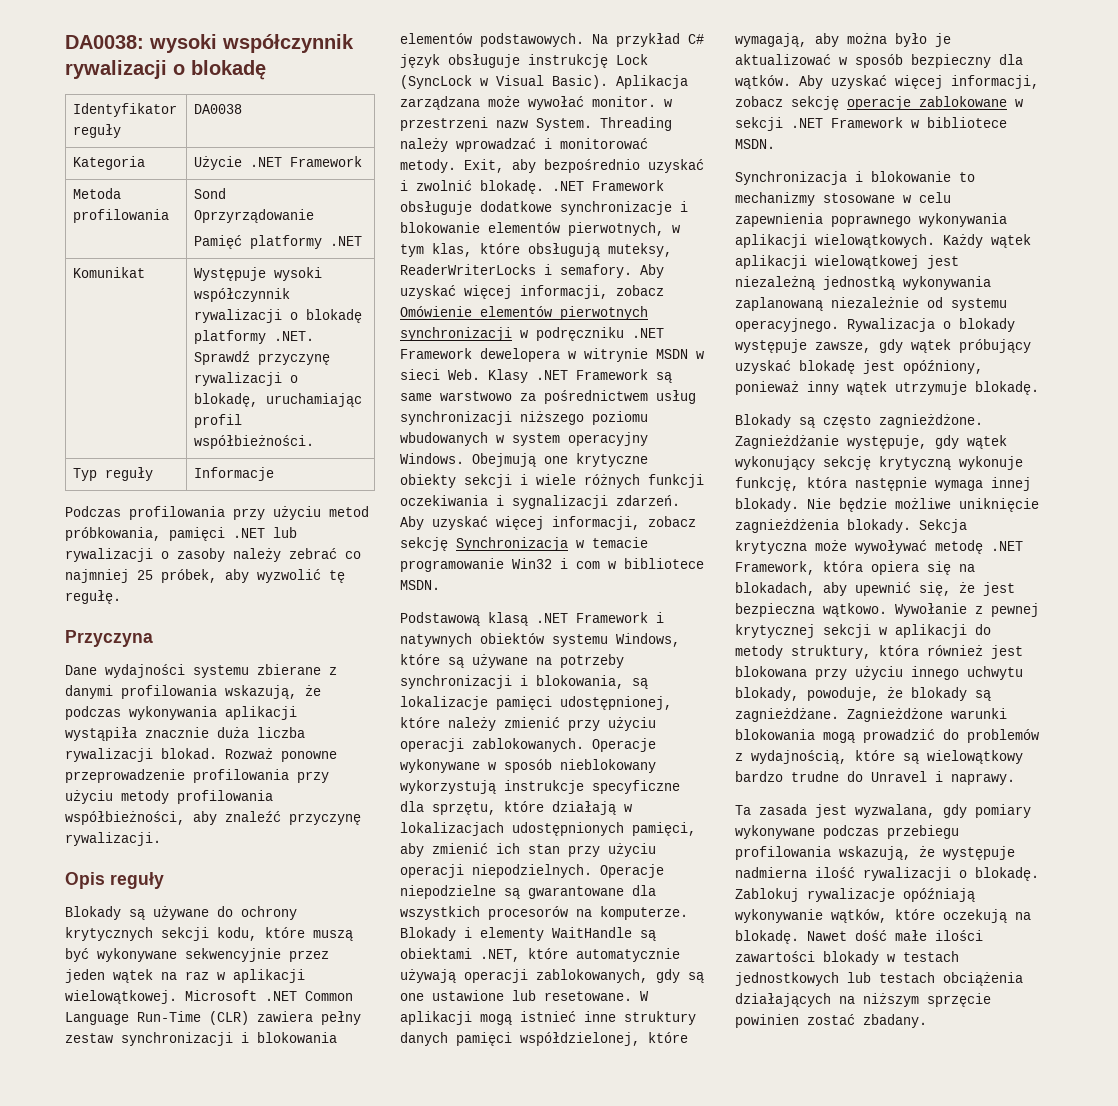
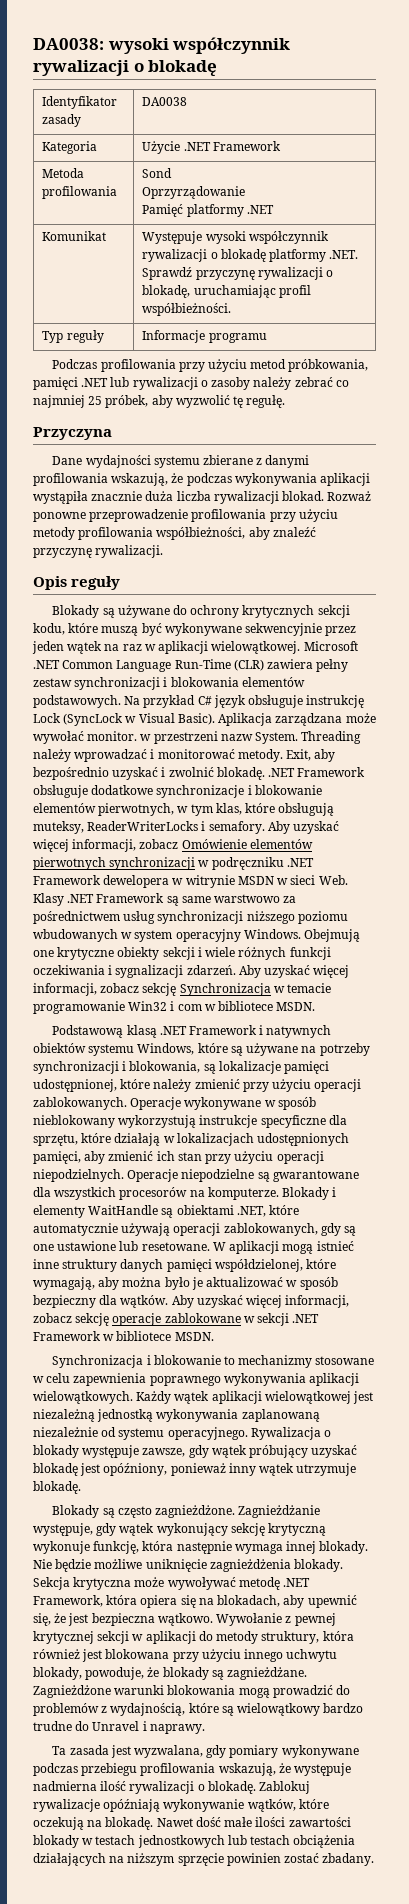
- Identyfikator reguły | DA0038
+ Identyfikator zasady | DA0038
- Typ reguły | Informacje
+ Typ reguły | Informacje programu

